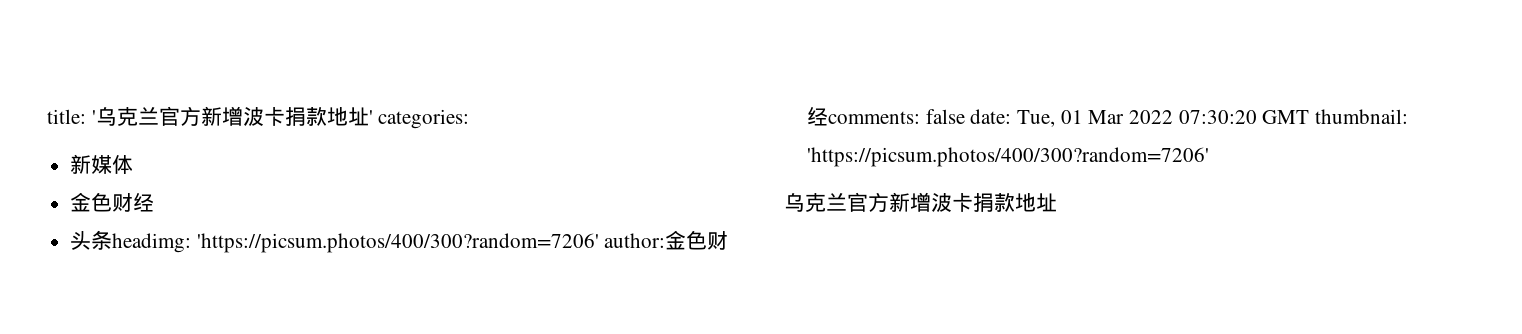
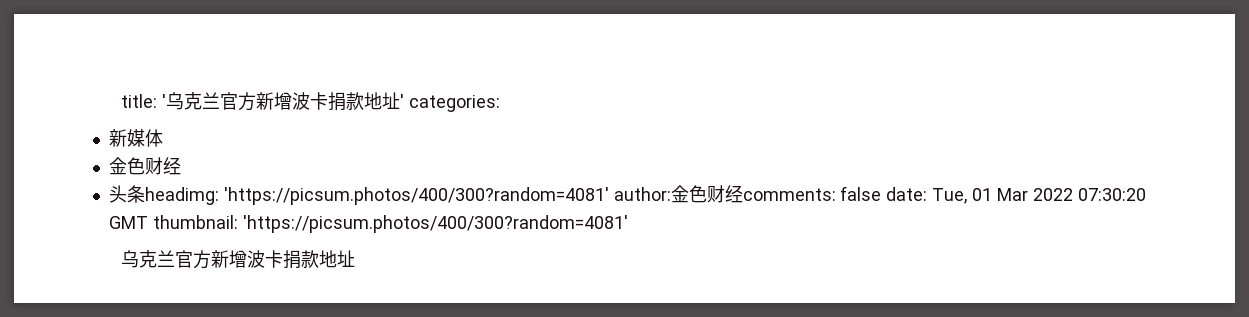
- 头条headimg: 'https://picsum.photos/400/300?random=7206' author:金色财经comments: false date: Tue, 01 Mar 2022 07:30:20 GMT thumbnail: 'https://picsum.photos/400/300?random=7206'
+ 头条headimg: 'https://picsum.photos/400/300?random=4081' author:金色财经comments: false date: Tue, 01 Mar 2022 07:30:20 GMT thumbnail: 'https://picsum.photos/400/300?random=4081'

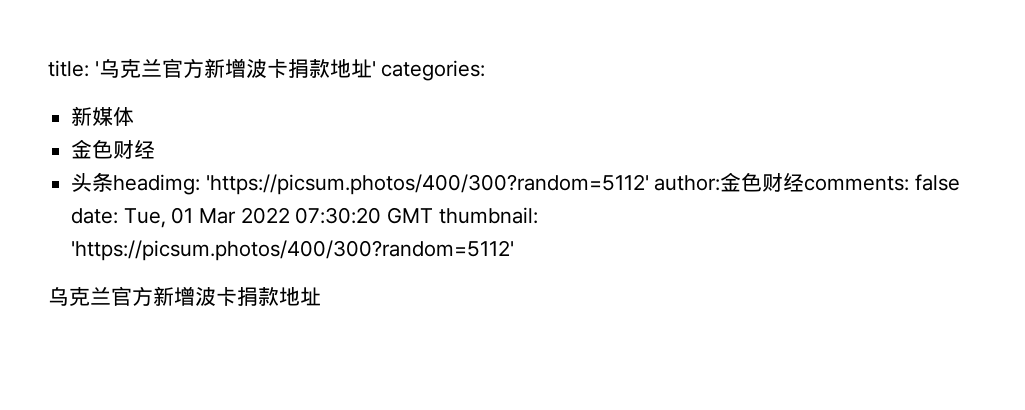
- 头条headimg: 'https://picsum.photos/400/300?random=4081' author:金色财经comments: false date: Tue, 01 Mar 2022 07:30:20 GMT thumbnail: 'https://picsum.photos/400/300?random=4081'
+ 头条headimg: 'https://picsum.photos/400/300?random=5112' author:金色财经comments: false date: Tue, 01 Mar 2022 07:30:20 GMT thumbnail: 'https://picsum.photos/400/300?random=5112'

